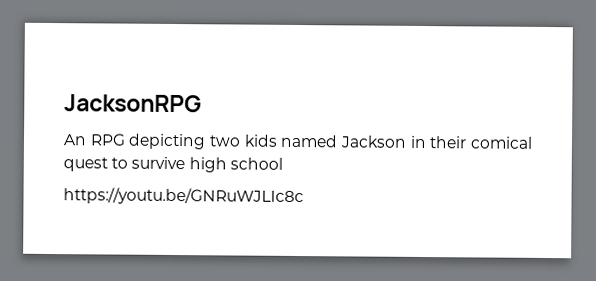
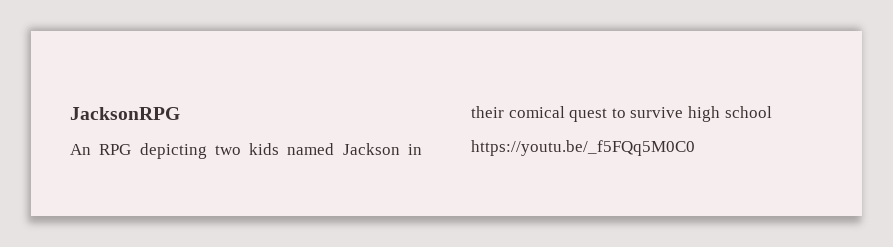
- https://youtu.be/GNRuWJLIc8c
+ https://youtu.be/_f5FQq5M0C0

